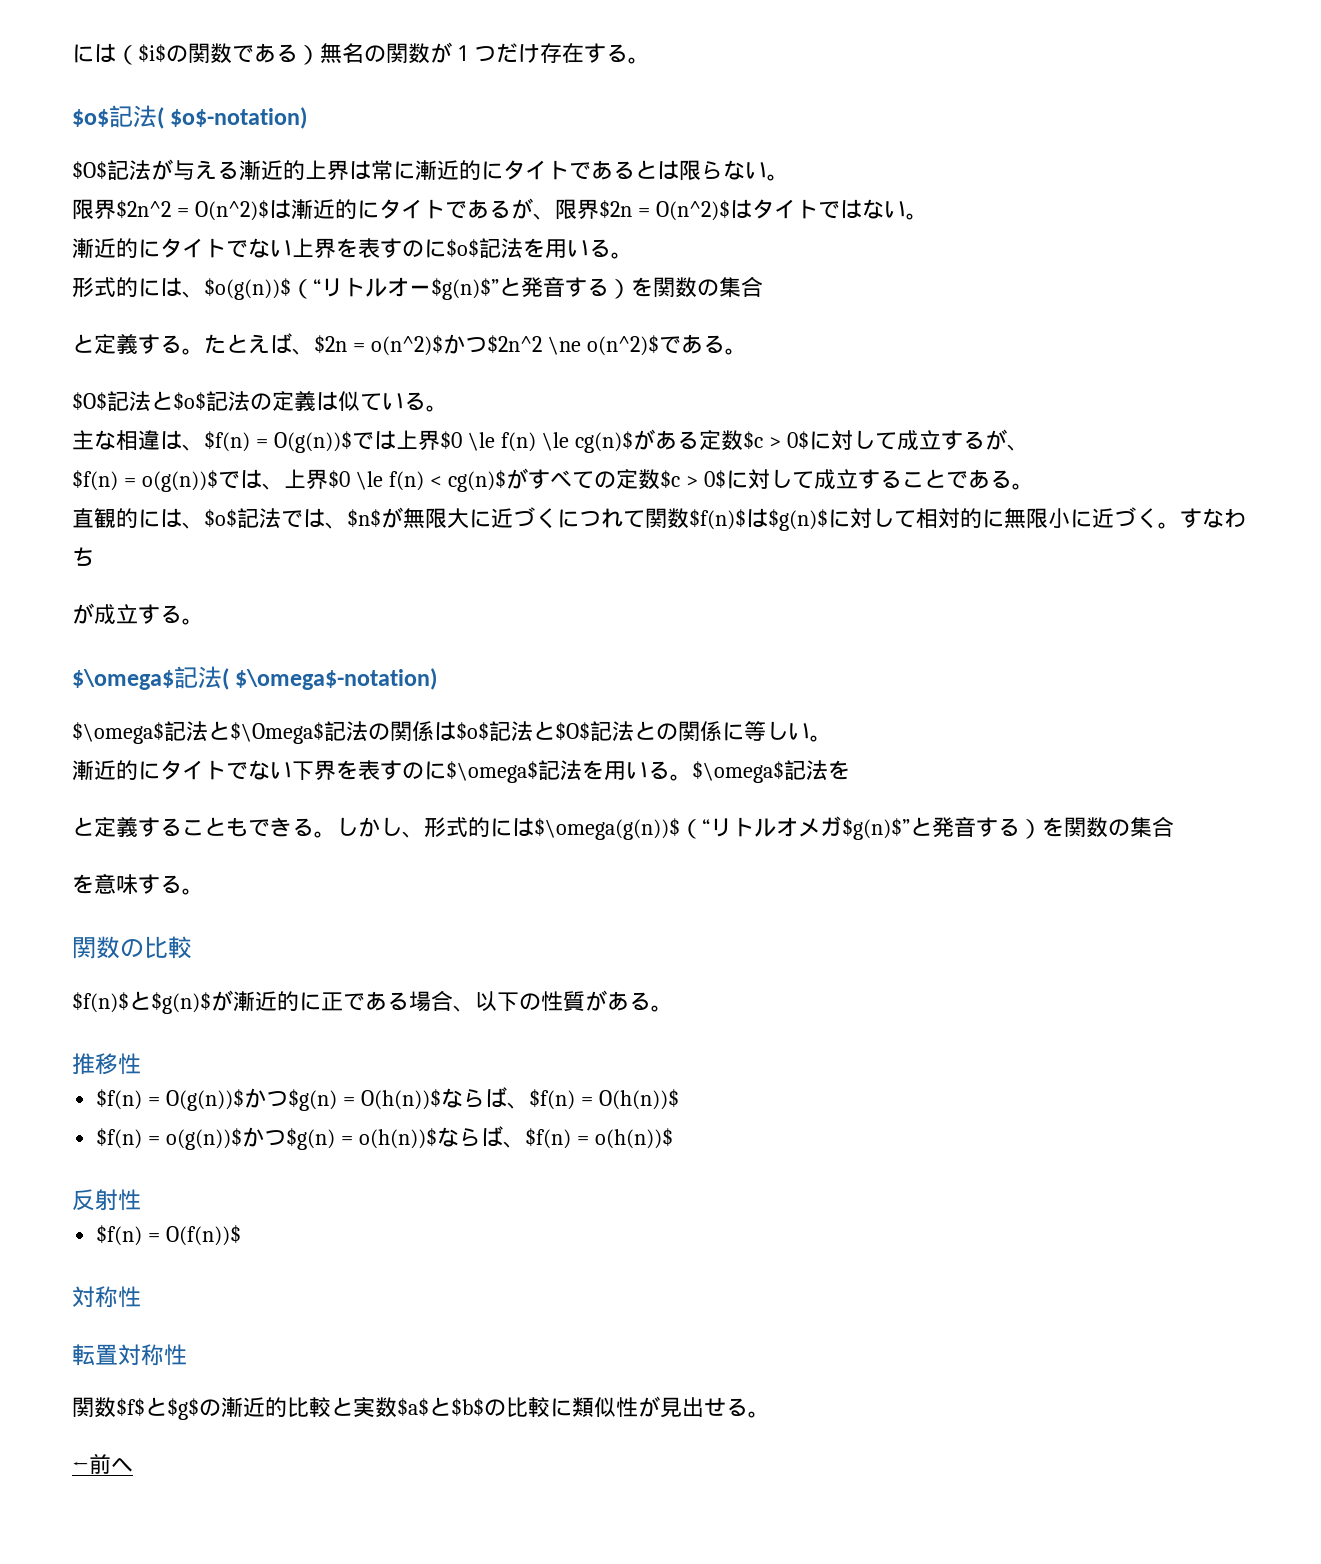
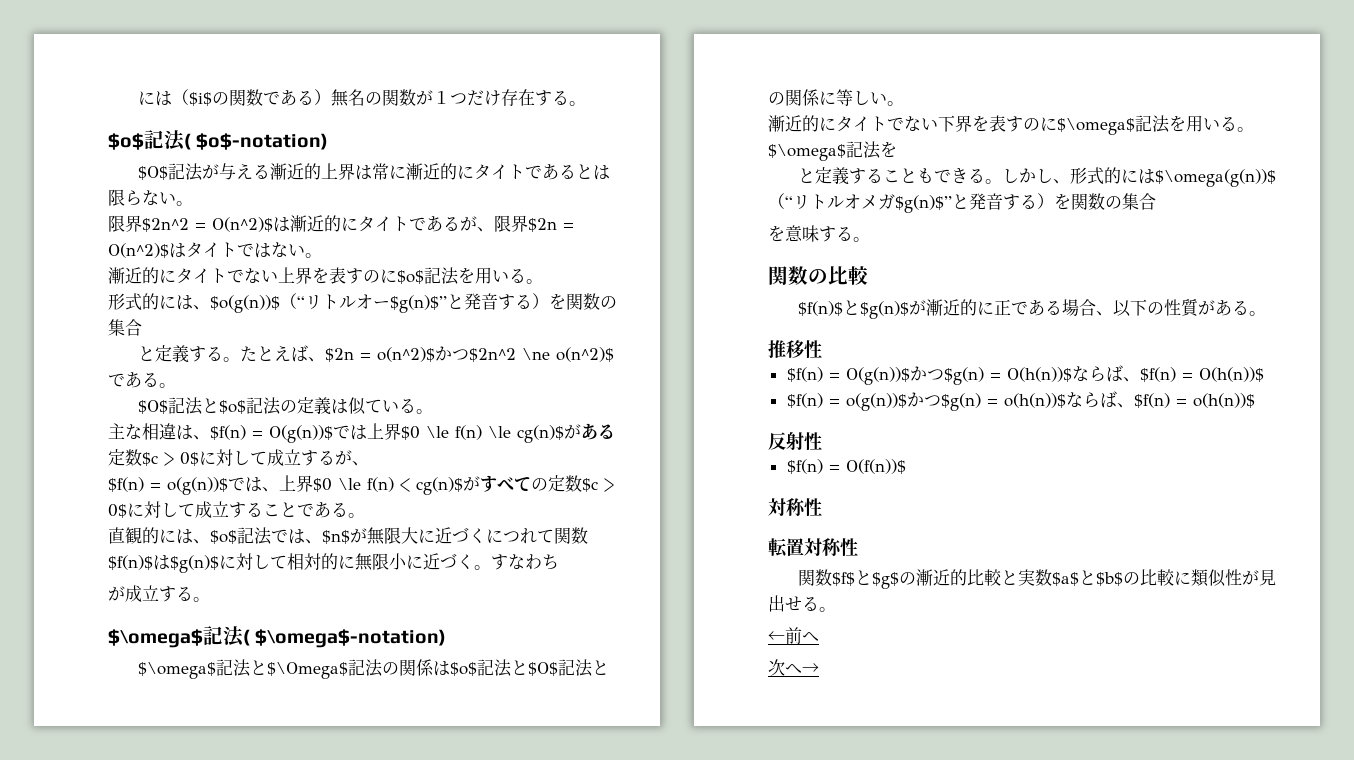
+ 次へ→

